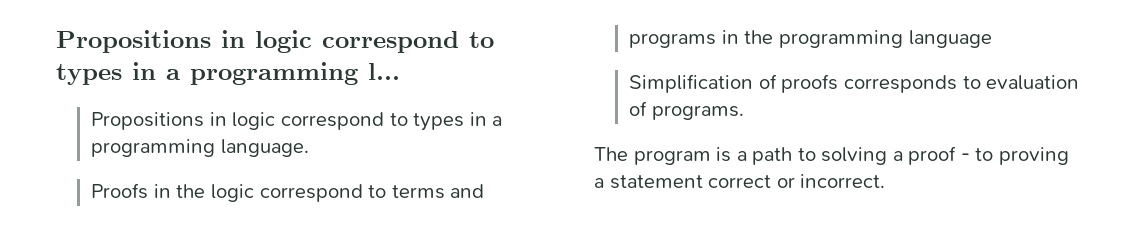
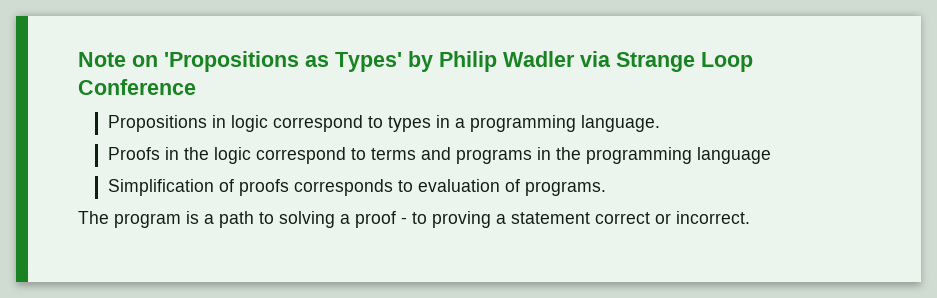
- Propositions in logic correspond to types in a programming l...
+ Note on 'Propositions as Types' by Philip Wadler via Strange Loop Conference

